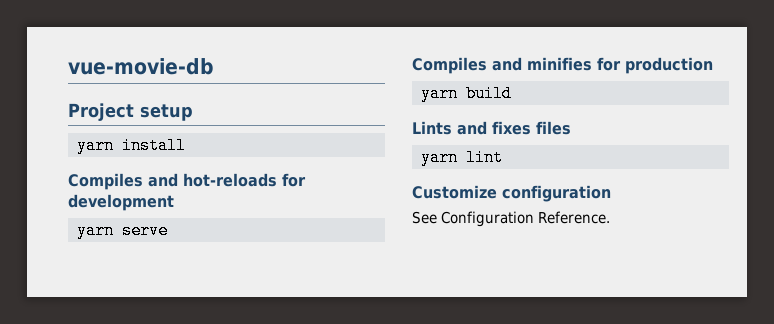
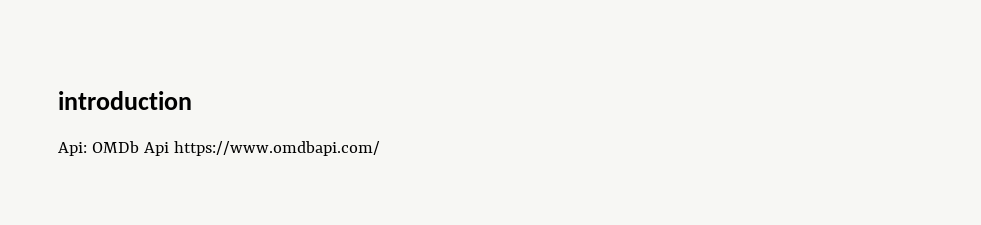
- vue-movie-db
- Project setup
- yarn install
- Compiles and hot-reloads for development
- yarn serve
- Compiles and minifies for production
- yarn build
- Lints and fixes files
- yarn lint
- Customize configuration
- See Configuration Reference.
+ introduction
+ Api: OMDb Api https://www.omdbapi.com/

